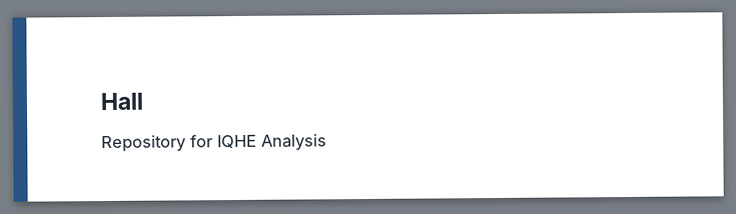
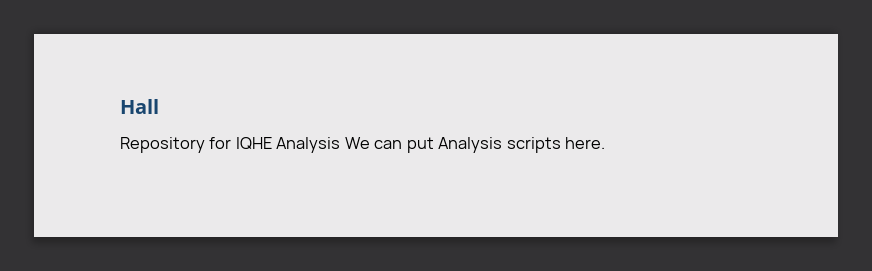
- Repository for IQHE Analysis
+ Repository for IQHE Analysis We can put Analysis scripts here.

